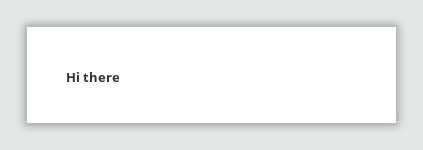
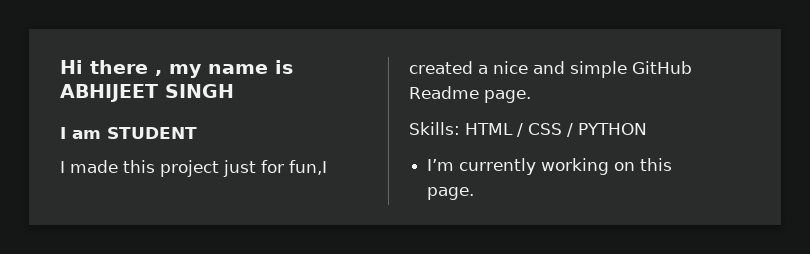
- Hi there
+ Hi there , my name is ABHIJEET SINGH
+ I am STUDENT
+ I made this project just for fun,I created a nice and simple GitHub Readme page.
+ Skills: HTML / CSS / PYTHON
+ I’m currently working on this page.

